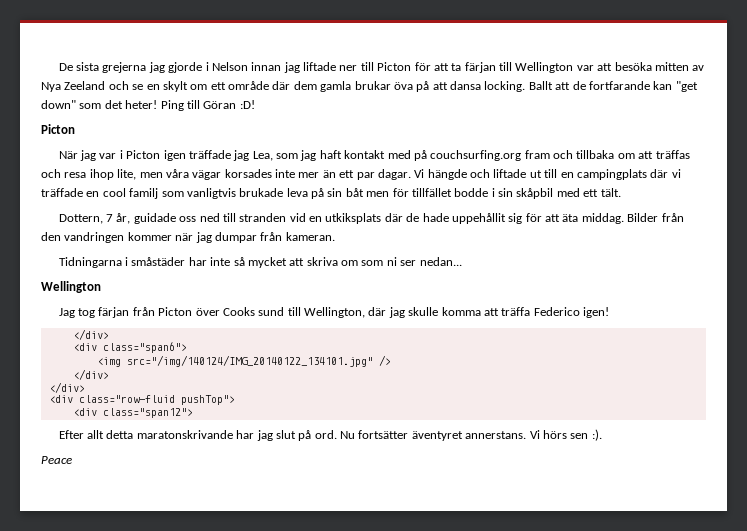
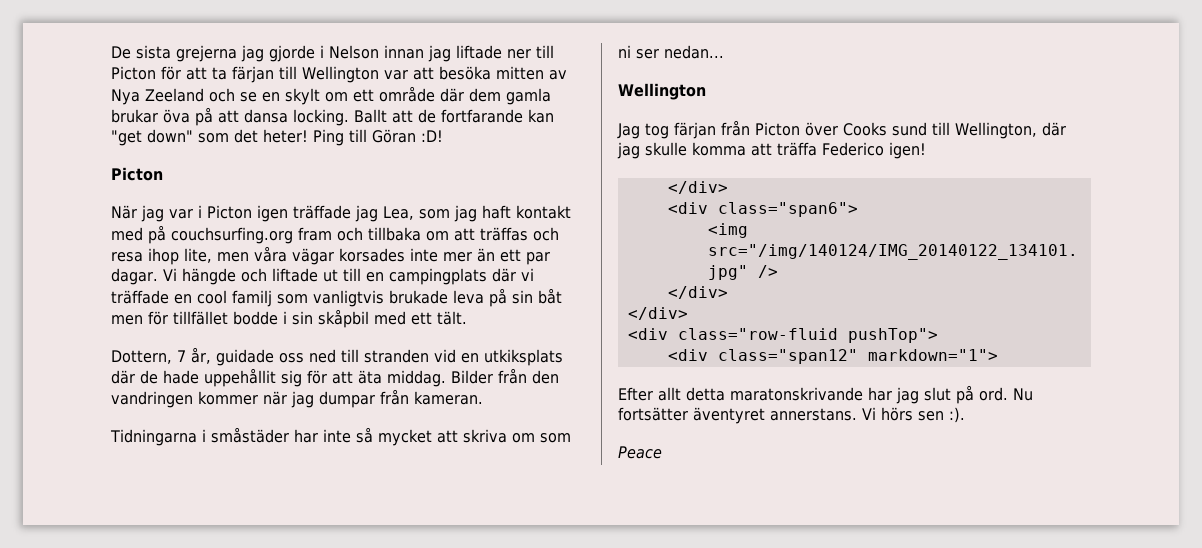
- <div class="span12">
+ <div class="span12" markdown="1">

